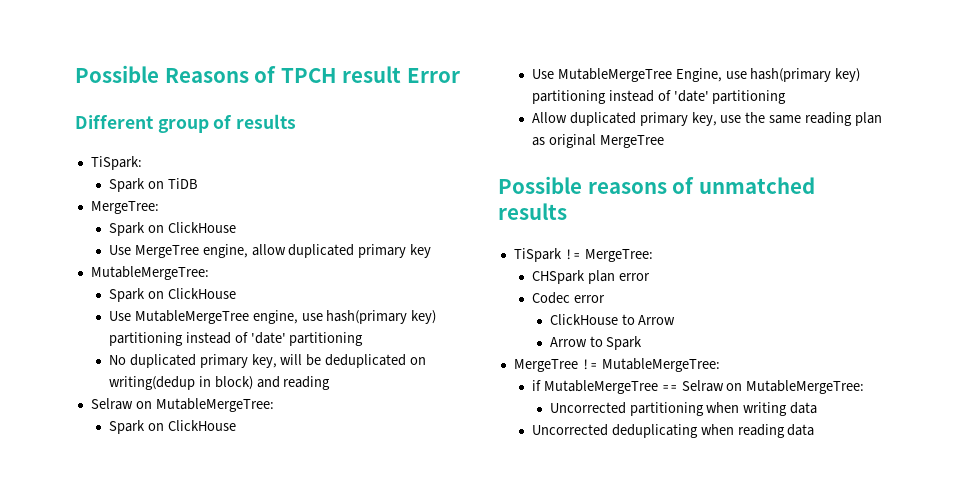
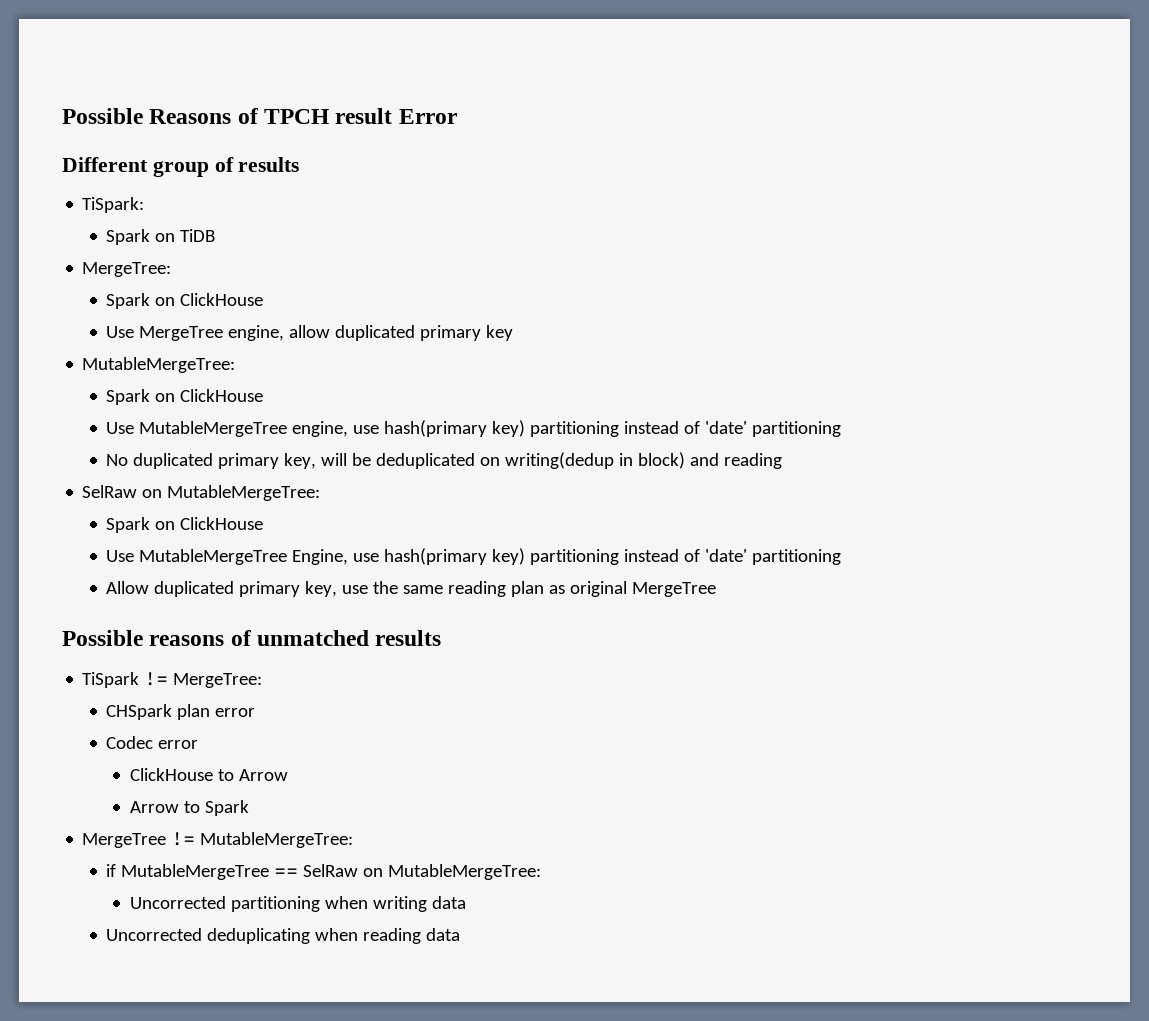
  No duplicated primary key, will be deduplicated on writing(dedup in block) and reading
- Selraw on MutableMergeTree:
+ SelRaw on MutableMergeTree:
- if MutableMergeTree == Selraw on MutableMergeTree:
+ if MutableMergeTree == SelRaw on MutableMergeTree:

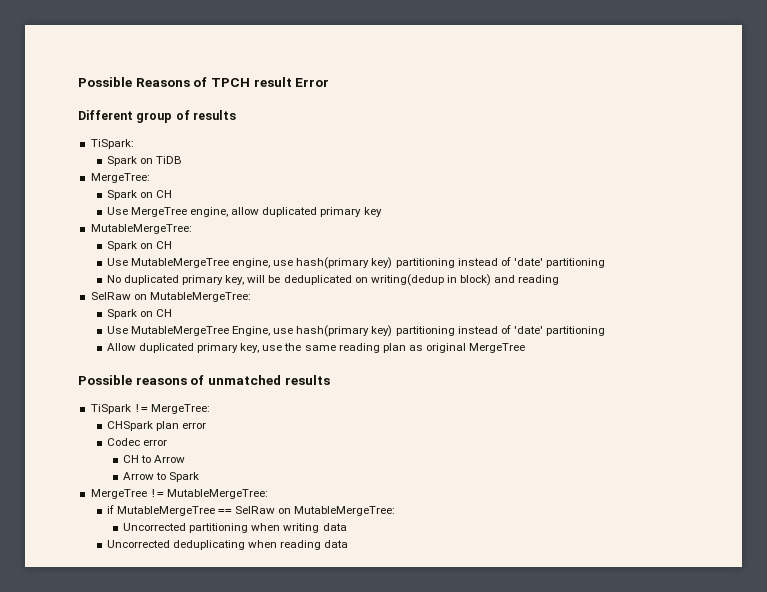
  Spark on TiDB
  MergeTree:
- Spark on ClickHouse
+ Spark on CH
  Use MergeTree engine, allow duplicated primary key
  MutableMergeTree:
- Spark on ClickHouse
+ Spark on CH
  No duplicated primary key, will be deduplicated on writing(dedup in block) and reading
  SelRaw on MutableMergeTree:
- Spark on ClickHouse
+ Spark on CH
- ClickHouse to Arrow
+ CH to Arrow

